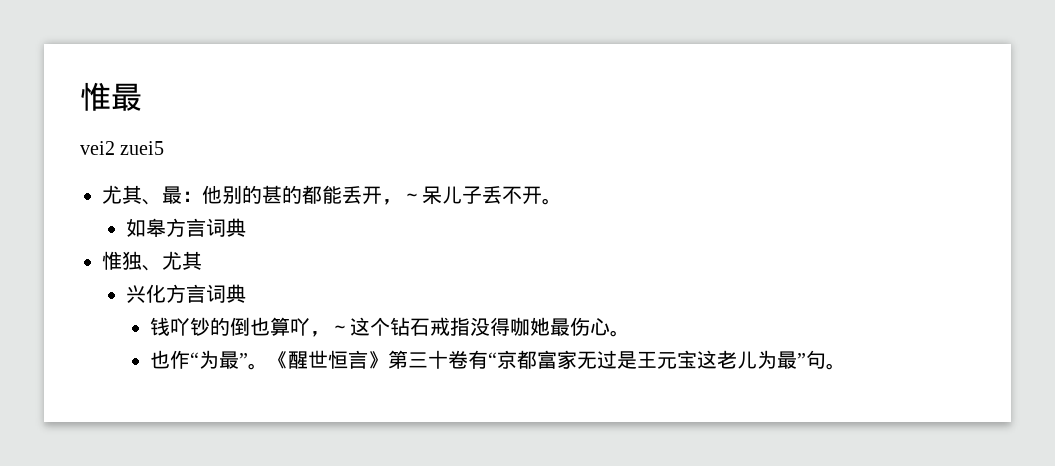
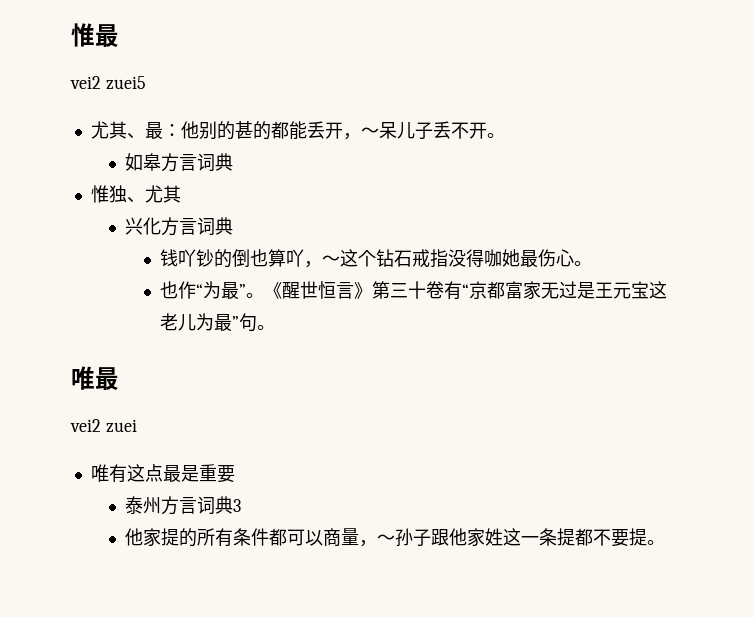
+ 唯最
+ vei2 zuei
+ 唯有这点最是重要
+ 泰州方言词典3
+ 他家提的所有条件都可以商量，～孙子跟他家姓这一条提都不要提。

